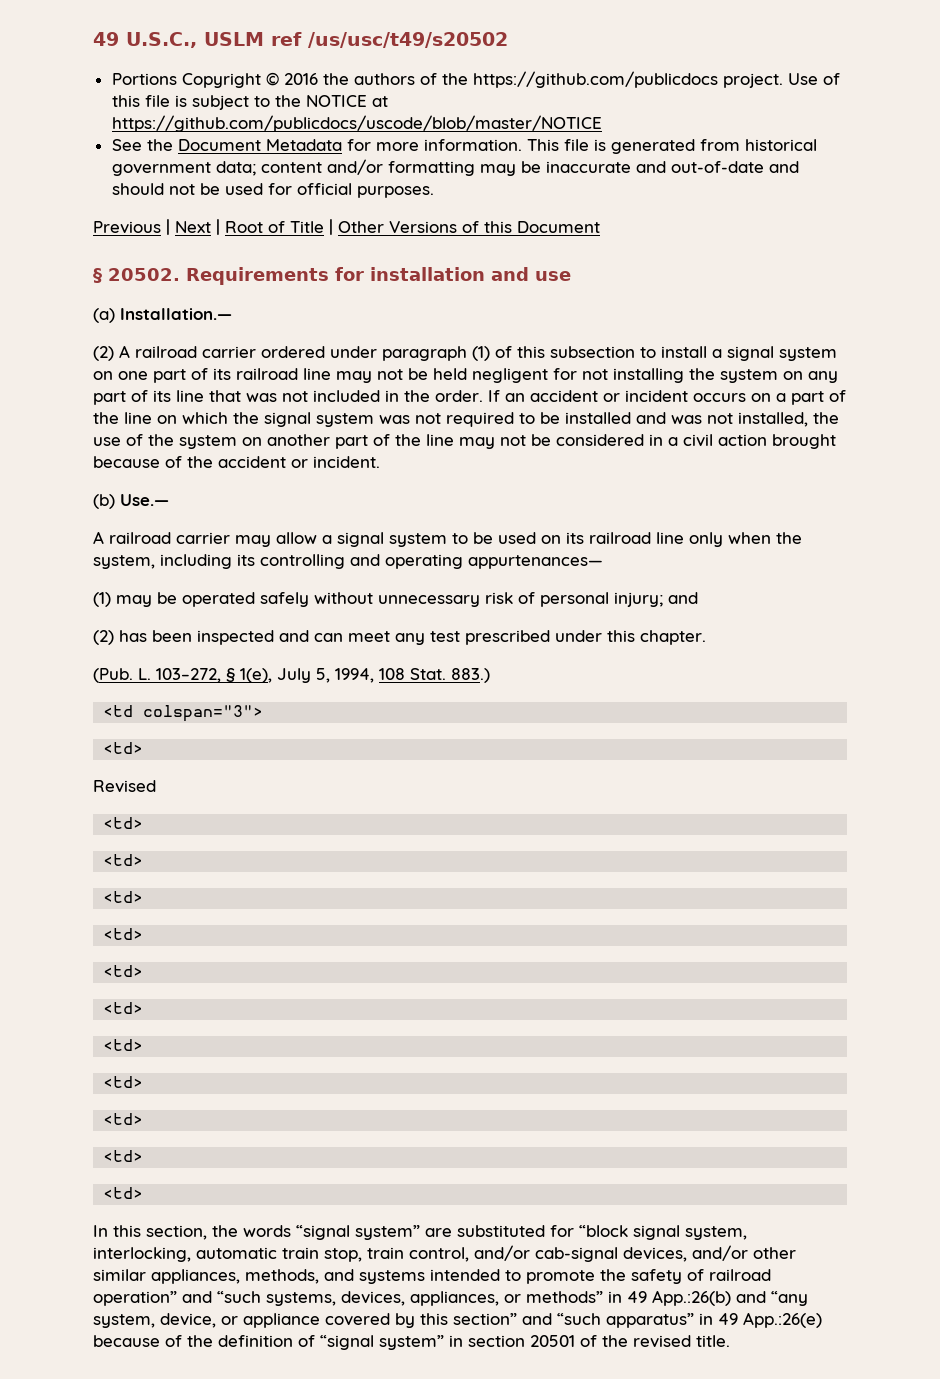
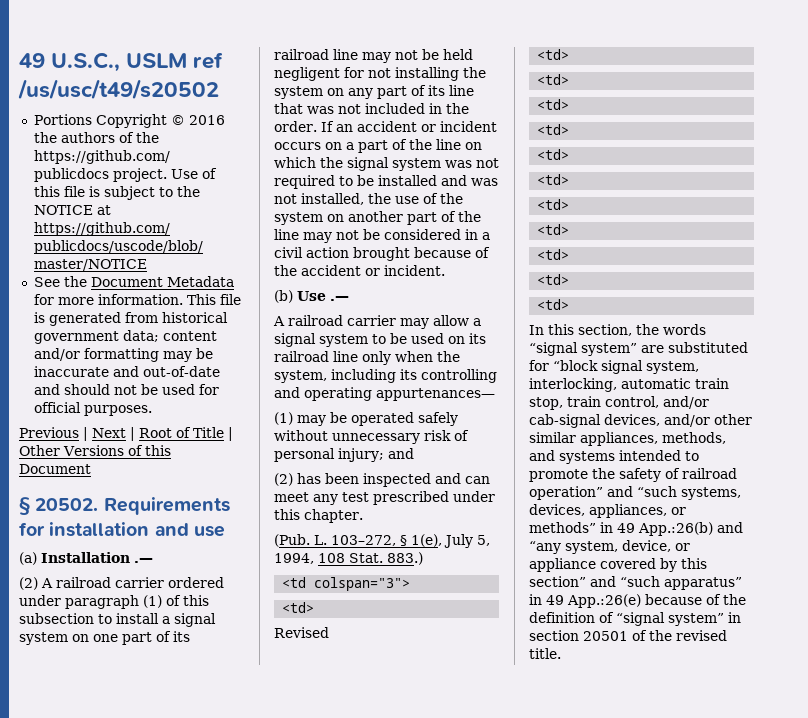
- (a) Installation.—
+ (a) Installation .—
- (b) Use.—
+ (b) Use .—

